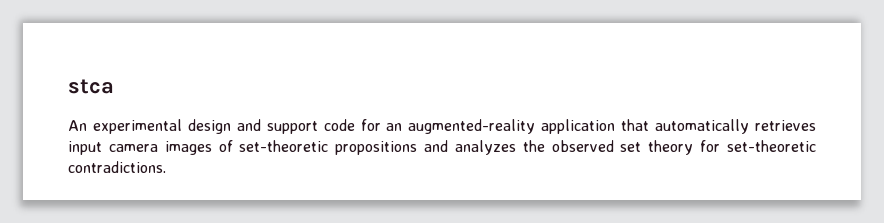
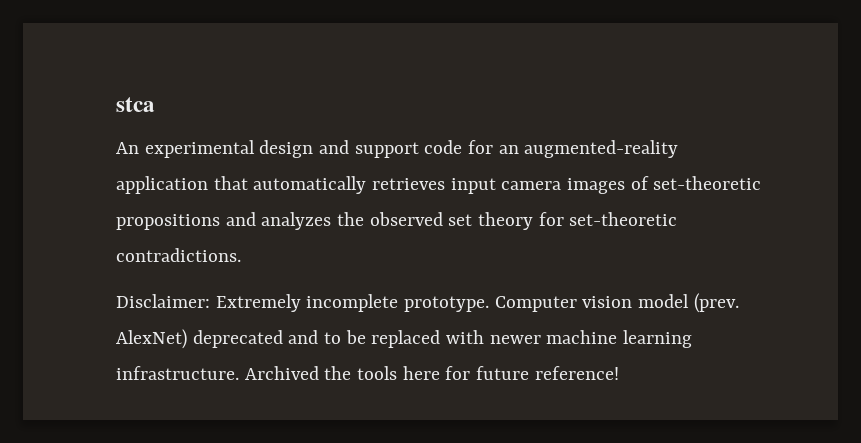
+ Disclaimer: Extremely incomplete prototype. Computer vision model (prev. AlexNet) deprecated and to be replaced with newer machine learning infrastructure. Archived the tools here for future reference!

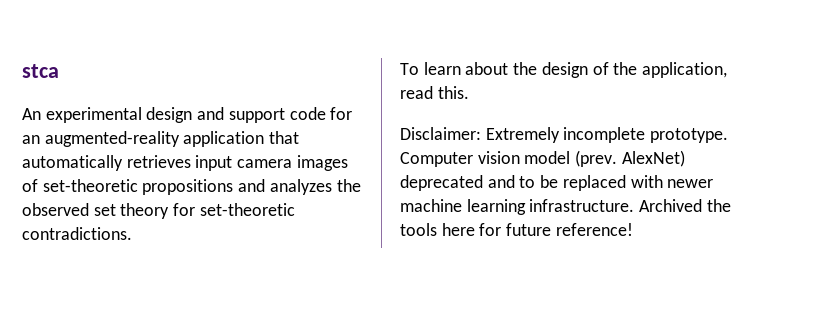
+ To learn about the design of the application, read this.

